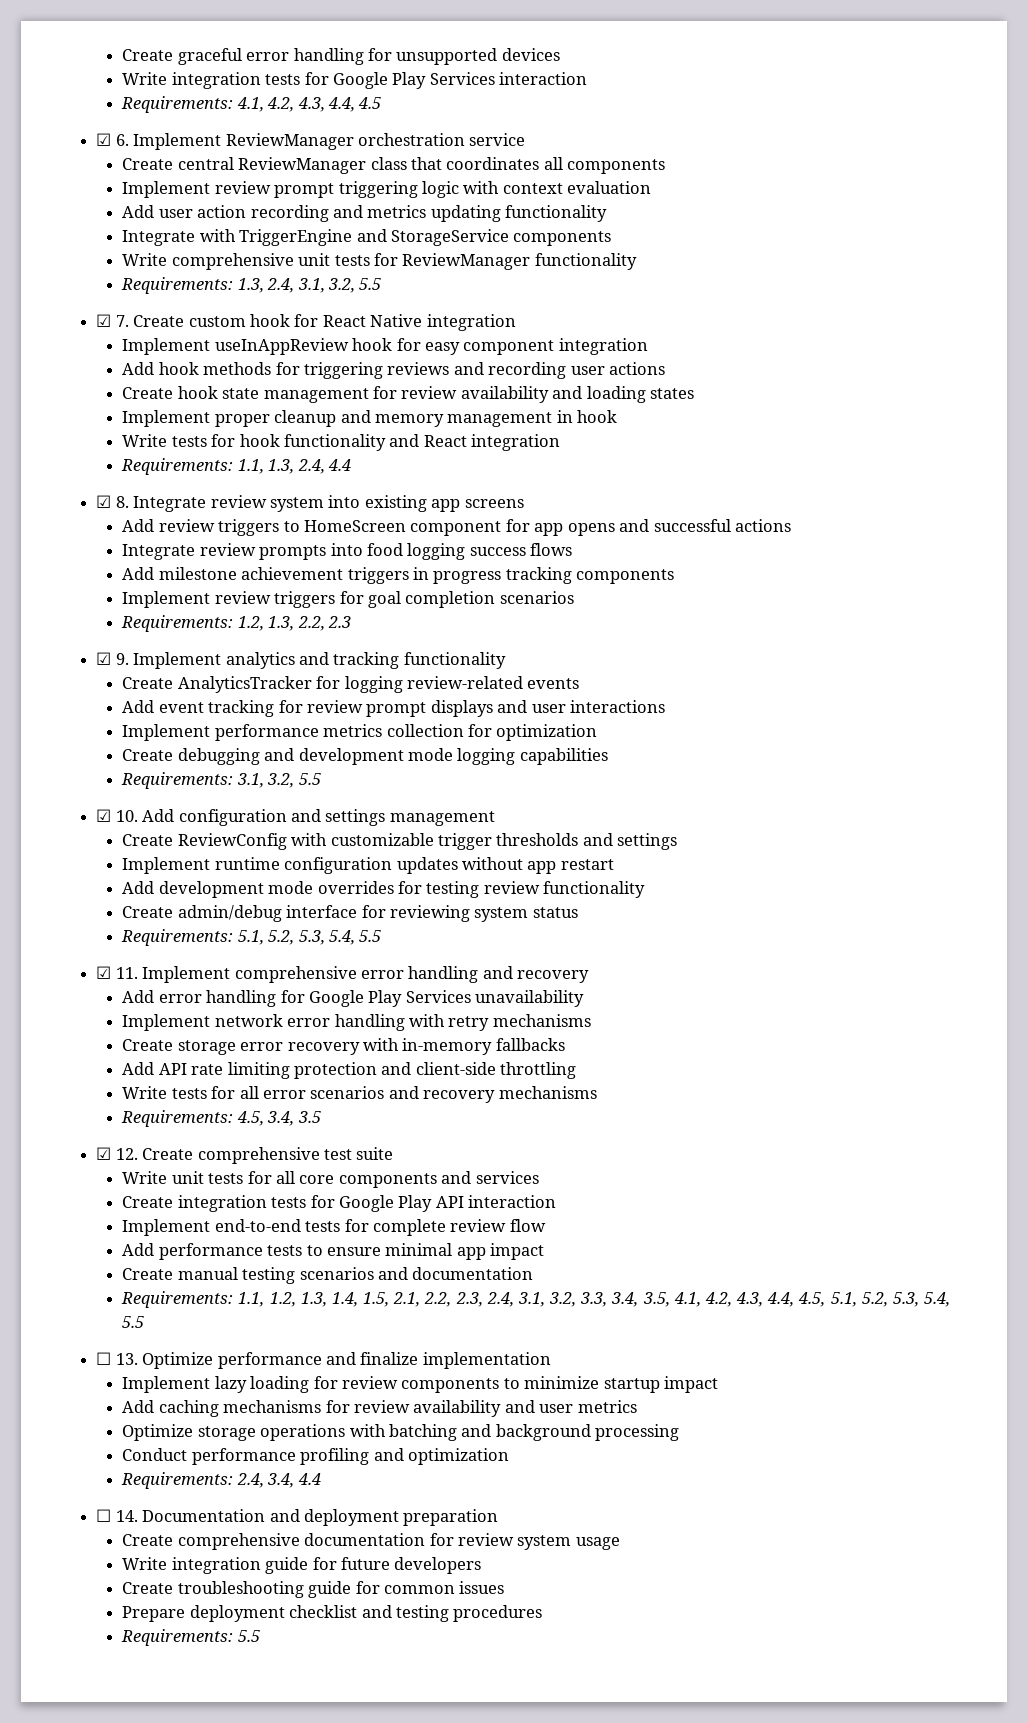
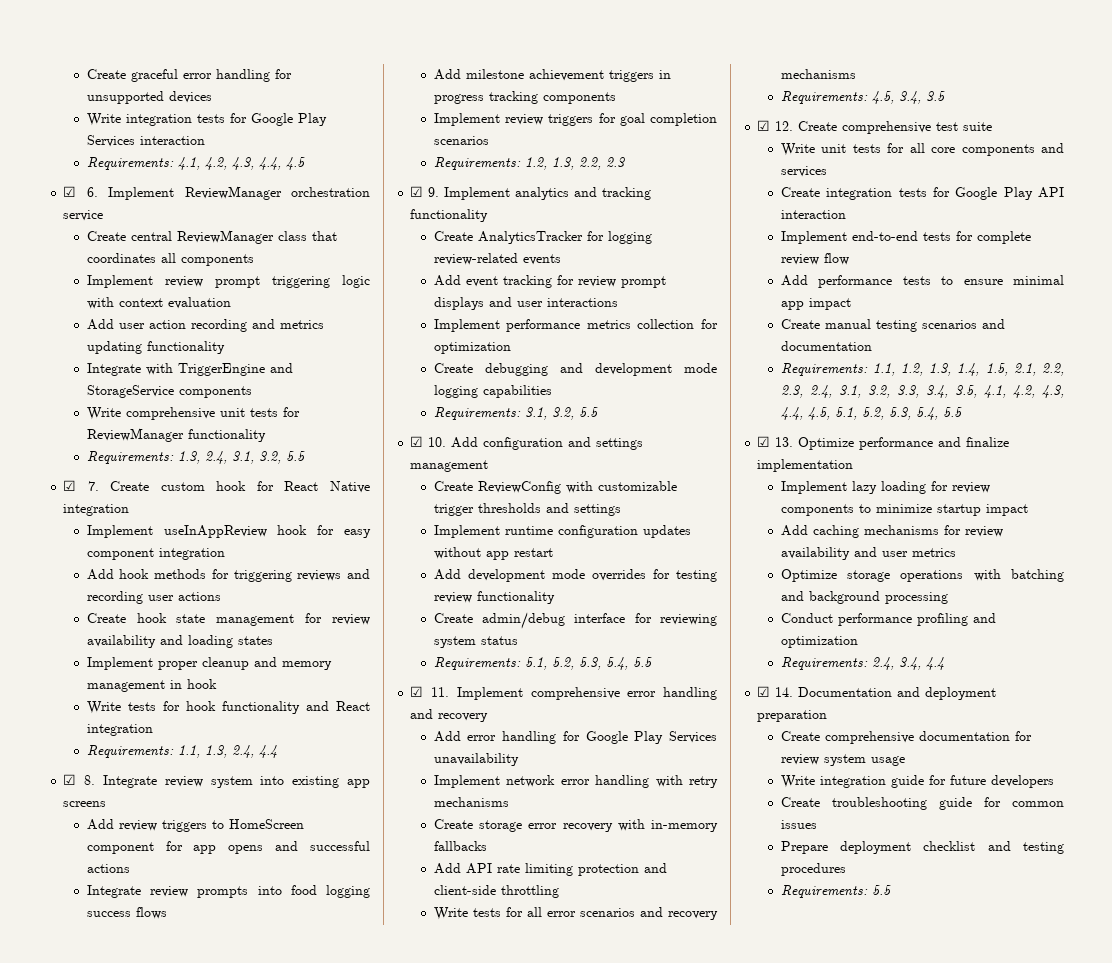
- ☐ 13. Optimize performance and finalize implementation
+ ☑ 13. Optimize performance and finalize implementation
- ☐ 14. Documentation and deployment preparation
+ ☑ 14. Documentation and deployment preparation

